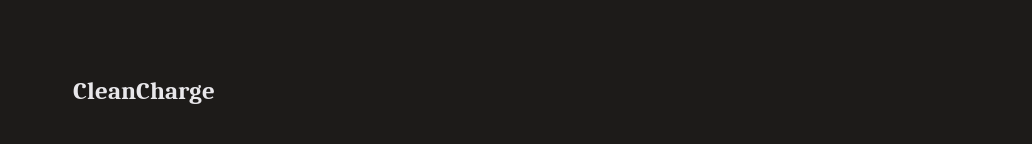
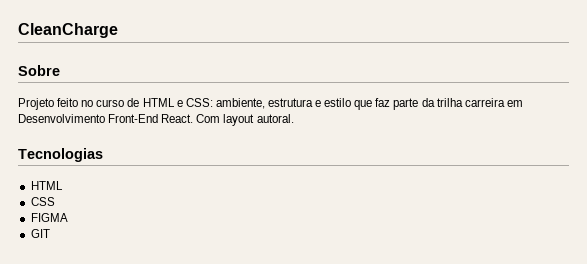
+ Sobre
+ Projeto feito no curso de HTML e CSS: ambiente, estrutura e estilo que faz parte da trilha carreira em Desenvolvimento Front-End React. Com layout autoral.
+ Tecnologias
+ HTML
+ CSS
+ FIGMA
+ GIT

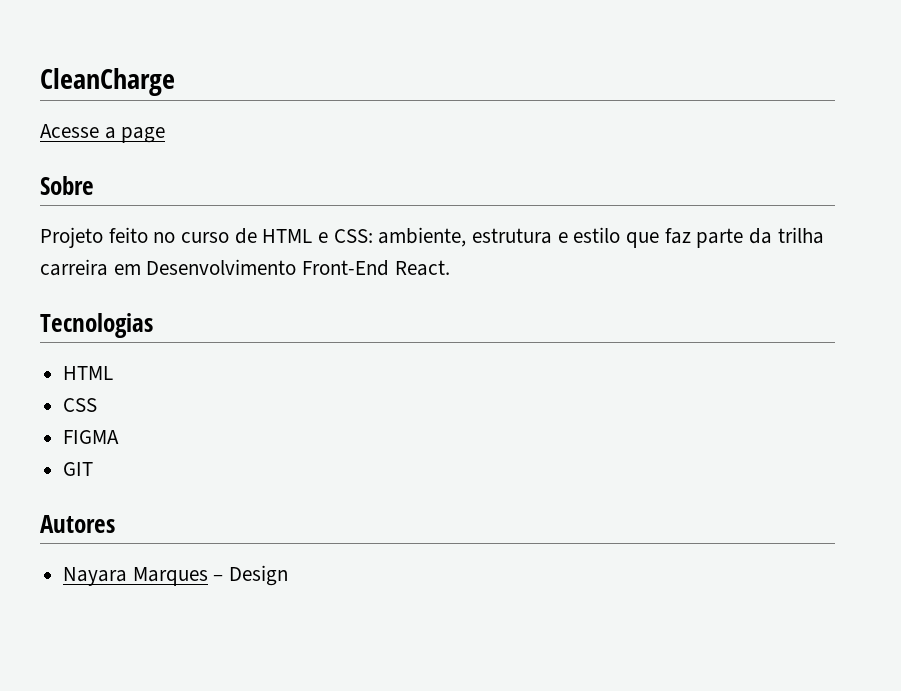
+ Acesse a page
- Com layout autoral.
+ Autores
+ Nayara Marques – Design

